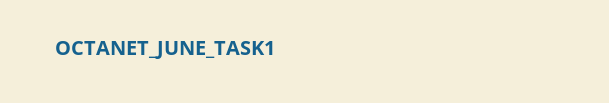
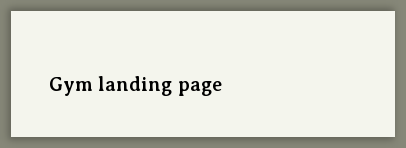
- OCTANET_JUNE_TASK1
+ Gym landing page

